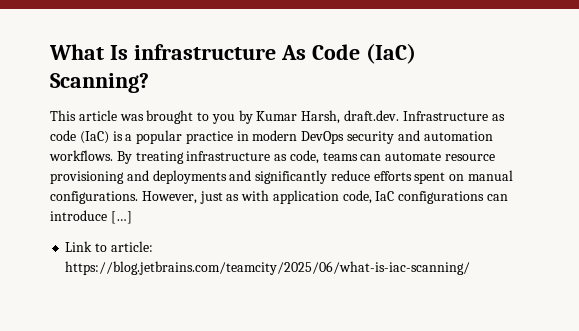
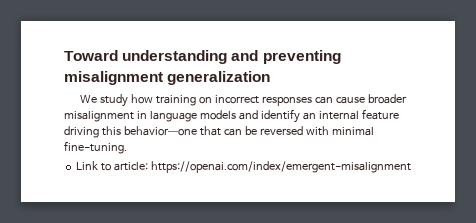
- What Is infrastructure As Code (IaC) Scanning?
- This article was brought to you by Kumar Harsh, draft.dev. Infrastructure as code (IaC) is a popular practice in modern DevOps security and automation workflows. By treating infrastructure as code, teams can automate resource provisioning and deployments and significantly reduce efforts spent on manual configurations. However, just as with application code, IaC configurations can introduce […]
+ Toward understanding and preventing misalignment generalization
+ We study how training on incorrect responses can cause broader misalignment in language models and identify an internal feature driving this behavior—one that can be reversed with minimal fine-tuning.
- Link to article: https://blog.jetbrains.com/teamcity/2025/06/what-is-iac-scanning/
+ Link to article: https://openai.com/index/emergent-misalignment

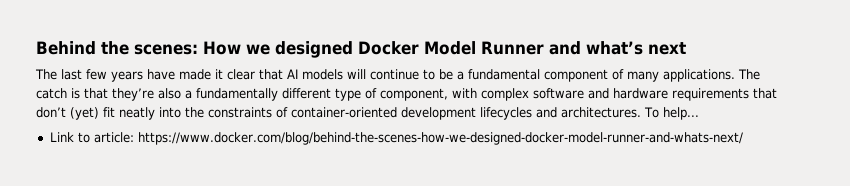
- Toward understanding and preventing misalignment generalization
- We study how training on incorrect responses can cause broader misalignment in language models and identify an internal feature driving this behavior—one that can be reversed with minimal fine-tuning.
+ Behind the scenes: How we designed Docker Model Runner and what’s next
+ The last few years have made it clear that AI models will continue to be a fundamental component of many applications. The catch is that they’re also a fundamentally different type of component, with complex software and hardware requirements that don’t (yet) fit neatly into the constraints of container-oriented development lifecycles and architectures. To help...
- Link to article: https://openai.com/index/emergent-misalignment
+ Link to article: https://www.docker.com/blog/behind-the-scenes-how-we-designed-docker-model-runner-and-whats-next/

